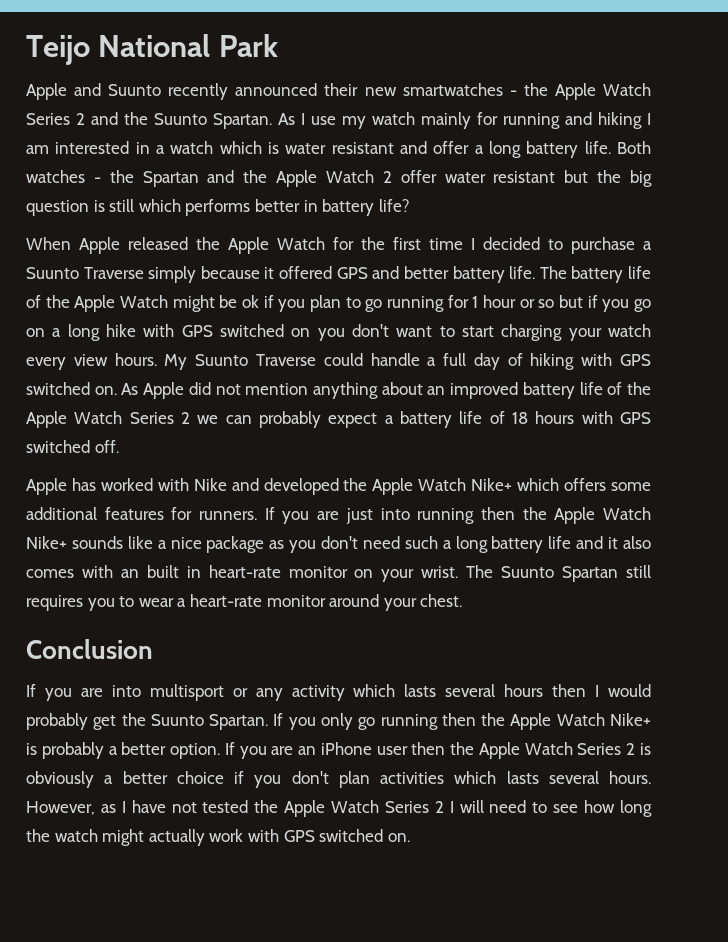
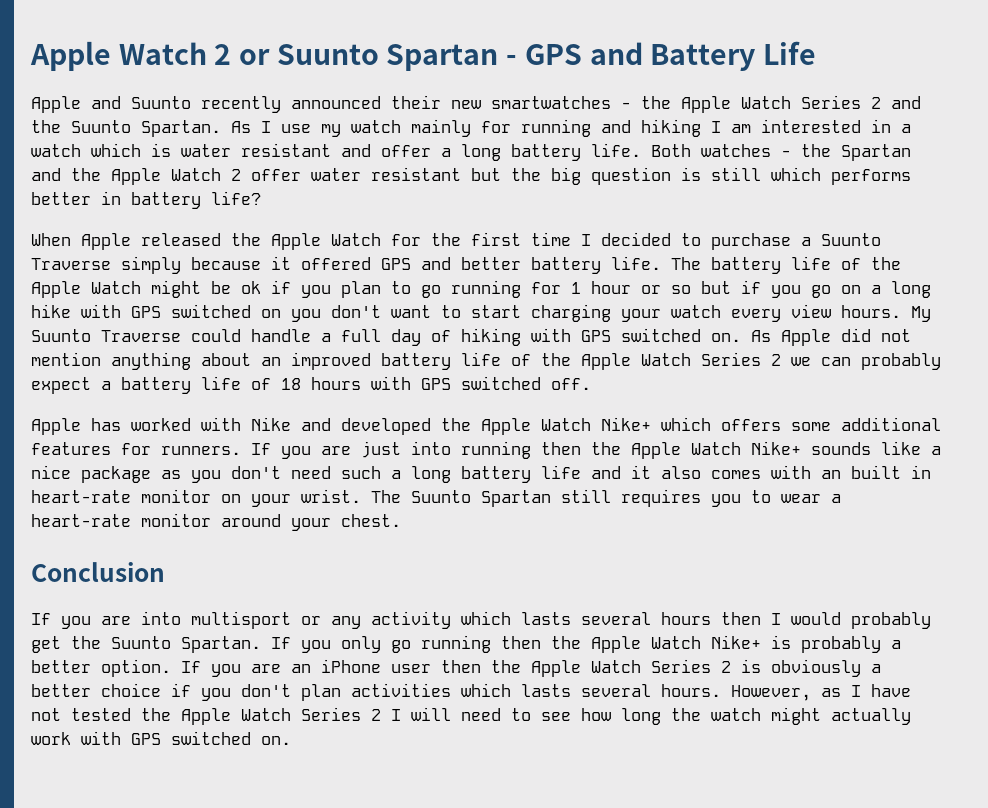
- Teijo National Park
+ Apple Watch 2 or Suunto Spartan - GPS and Battery Life

